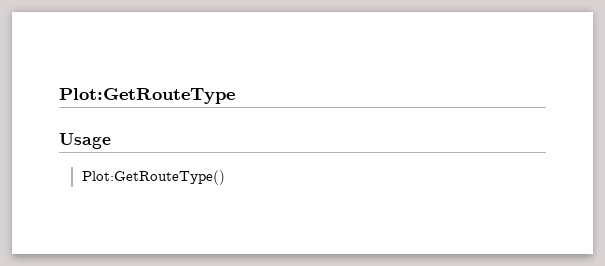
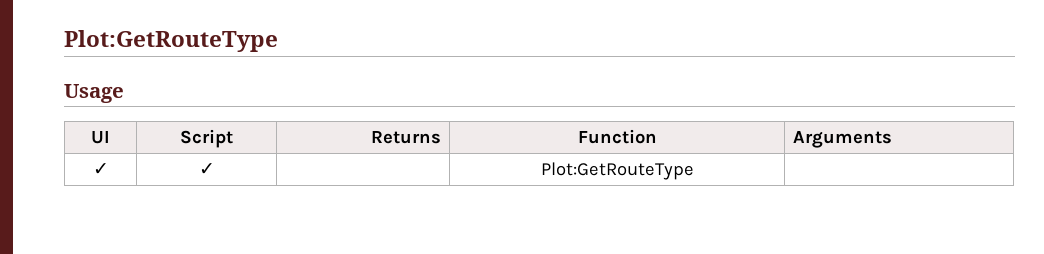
- Plot:GetRouteType()
+ UI | Script | Returns | Function | Arguments
+ ✓ | ✓ | | Plot:GetRouteType |

